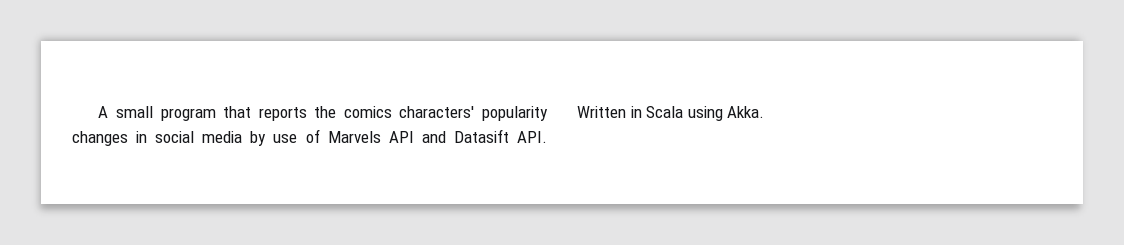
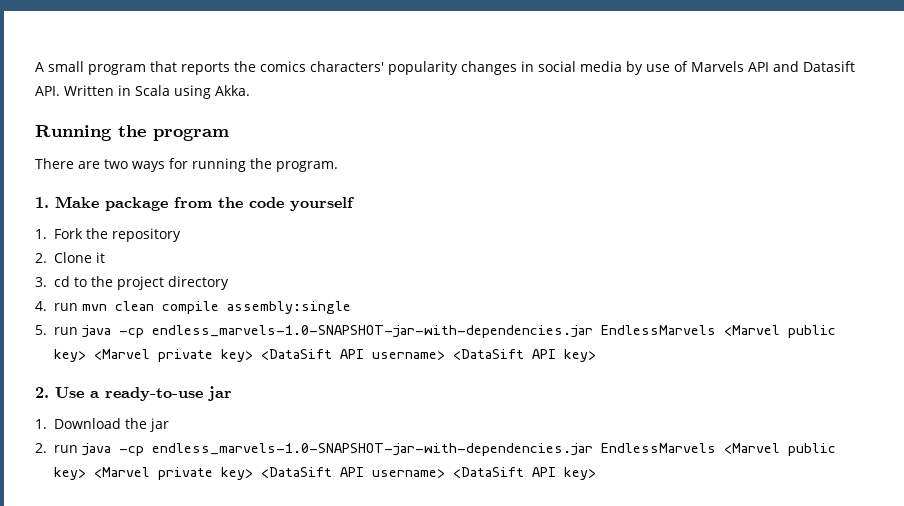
+ Running the program
+ There are two ways for running the program.
+ 1. Make package from the code yourself
+ 1. Fork the repository
+ 2. Clone it
+ 3. cd to the project directory
+ 4. run mvn clean compile assembly:single
+ 5. run java -cp endless_marvels-1.0-SNAPSHOT-jar-with-dependencies.jar EndlessMarvels <Marvel public key> <Marvel private key> <DataSift API username> <DataSift API key>
+ 2. Use a ready-to-use jar
+ 1. Download the jar
+ 2. run java -cp endless_marvels-1.0-SNAPSHOT-jar-with-dependencies.jar EndlessMarvels <Marvel public key> <Marvel private key> <DataSift API username> <DataSift API key>

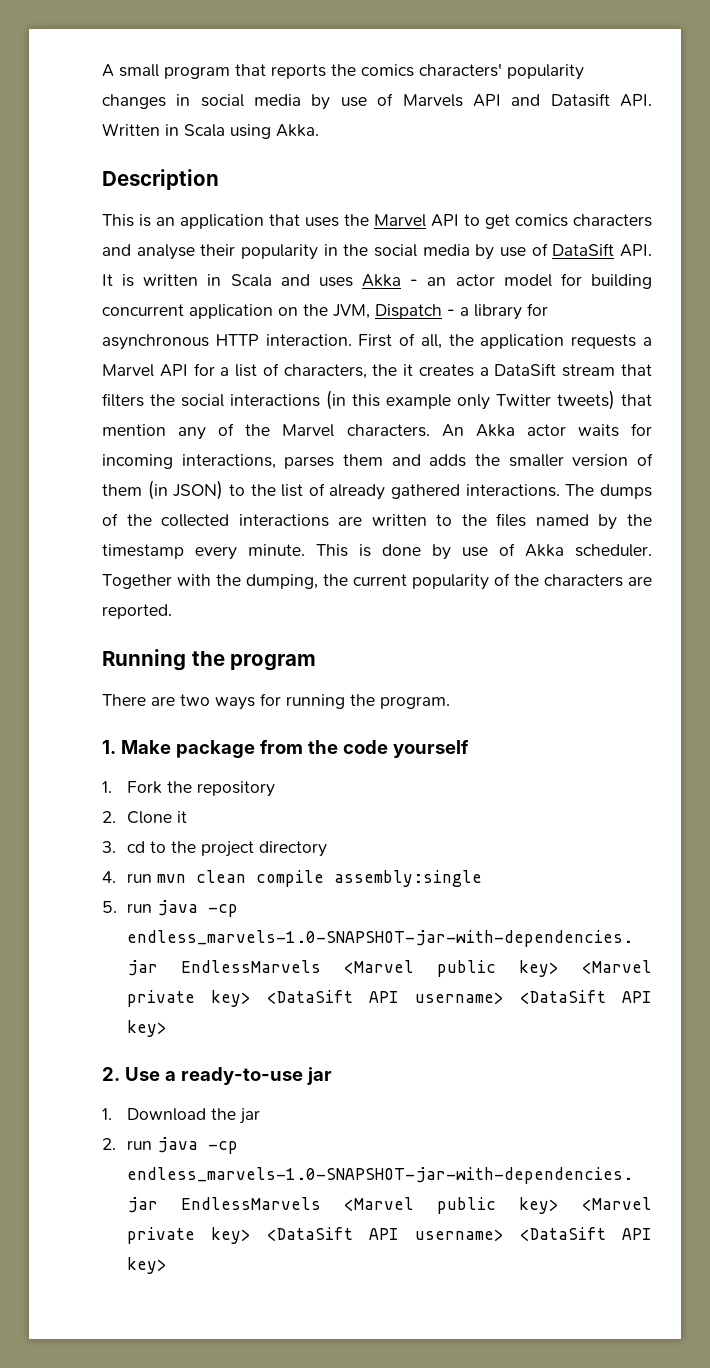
+ Description
+ This is an application that uses the Marvel API to get comics characters and analyse their popularity in the social media by use of DataSift API. It is written in Scala and uses Akka - an actor model for building concurrent application on the JVM, Dispatch - a library for asynchronous HTTP interaction. First of all, the application requests a Marvel API for a list of characters, the it creates a DataSift stream that filters the social interactions (in this example only Twitter tweets) that mention any of the Marvel characters. An Akka actor waits for incoming interactions, parses them and adds the smaller version of them (in JSON) to the list of already gathered interactions. The dumps of the collected interactions are written to the files named by the timestamp every minute. This is done by use of Akka scheduler. Together with the dumping, the current popularity of the characters are reported.

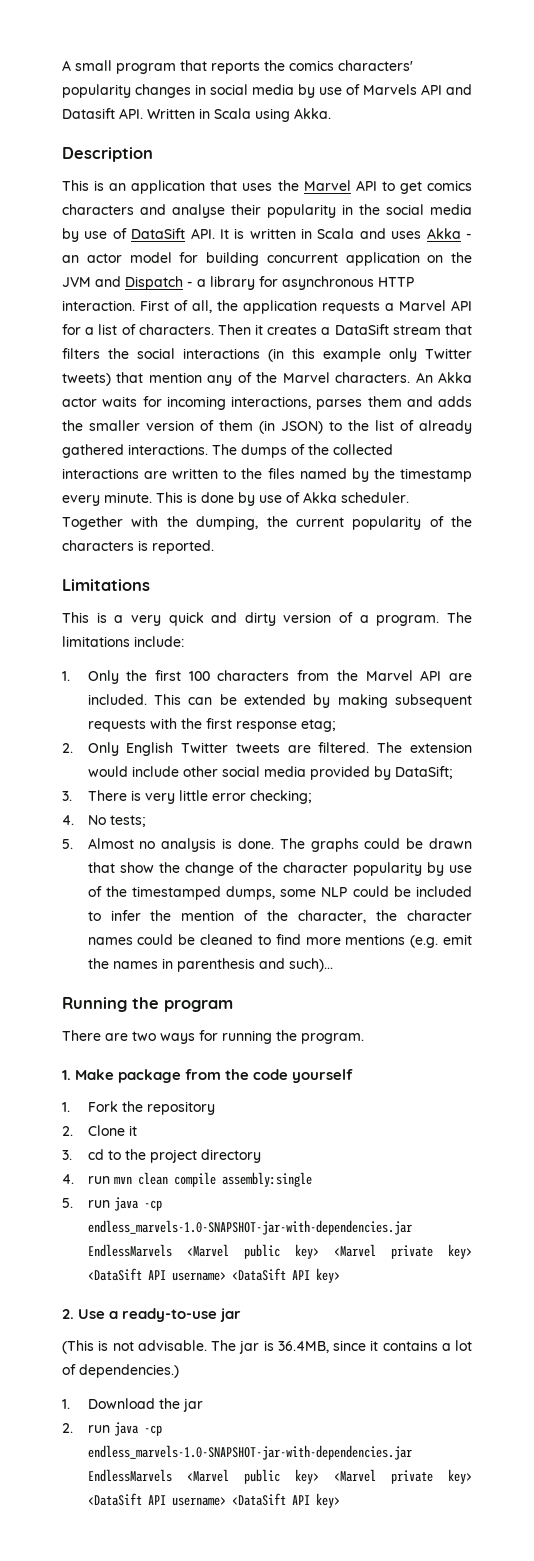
- This is an application that uses the Marvel API to get comics characters and analyse their popularity in the social media by use of DataSift API. It is written in Scala and uses Akka - an actor model for building concurrent application on the JVM, Dispatch - a library for asynchronous HTTP interaction.
+ This is an application that uses the Marvel API to get comics characters and analyse their popularity in the social media by use of DataSift API. It is written in Scala and uses Akka - an actor model for building concurrent application on the JVM and Dispatch - a library for asynchronous HTTP interaction.
- First of all, the application requests a Marvel API for a list of characters, the it creates a DataSift stream that filters the social interactions (in this example only Twitter tweets) that mention any of the Marvel characters.
+ First of all, the application requests a Marvel API for a list of characters. Then it creates a DataSift stream that filters the social interactions (in this example only Twitter tweets) that mention any of the Marvel characters.
- Together with the dumping, the current popularity of the characters are reported.
+ Together with the dumping, the current popularity of the characters is reported.
+ Limitations
+ This is a very quick and dirty version of a program. The limitations include:
+ 1. Only the first 100 characters from the Marvel API are included. This can be extended by making subsequent requests with the first response etag;
+ 2. Only English Twitter tweets are filtered. The extension would include other social media provided by DataSift;
+ 3. There is very little error checking;
+ 4. No tests;
+ 5. Almost no analysis is done. The graphs could be drawn that show the change of the character popularity by use of the timestamped dumps, some NLP could be included to infer the mention of the character, the character names could be cleaned to find more mentions (e.g. emit the names in parenthesis and such)...
+ (This is not advisable. The jar is 36.4MB, since it contains a lot of dependencies.)

